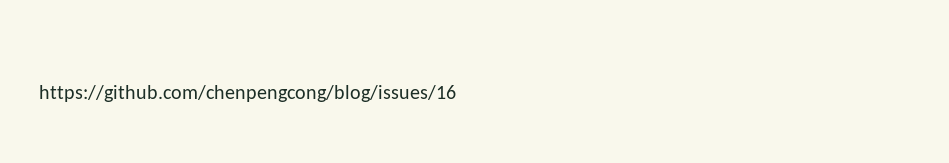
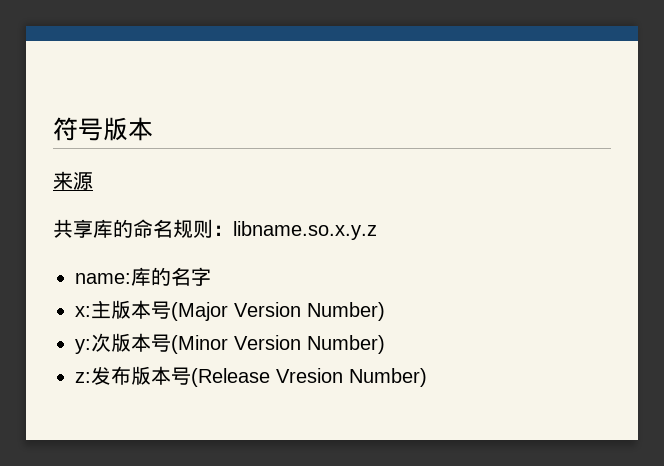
- https://github.com/chenpengcong/blog/issues/16
+ 符号版本
+ 来源
+ 共享库的命名规则：libname.so.x.y.z
+ name:库的名字
+ x:主版本号(Major Version Number)
+ y:次版本号(Minor Version Number)
+ z:发布版本号(Release Vresion Number)

